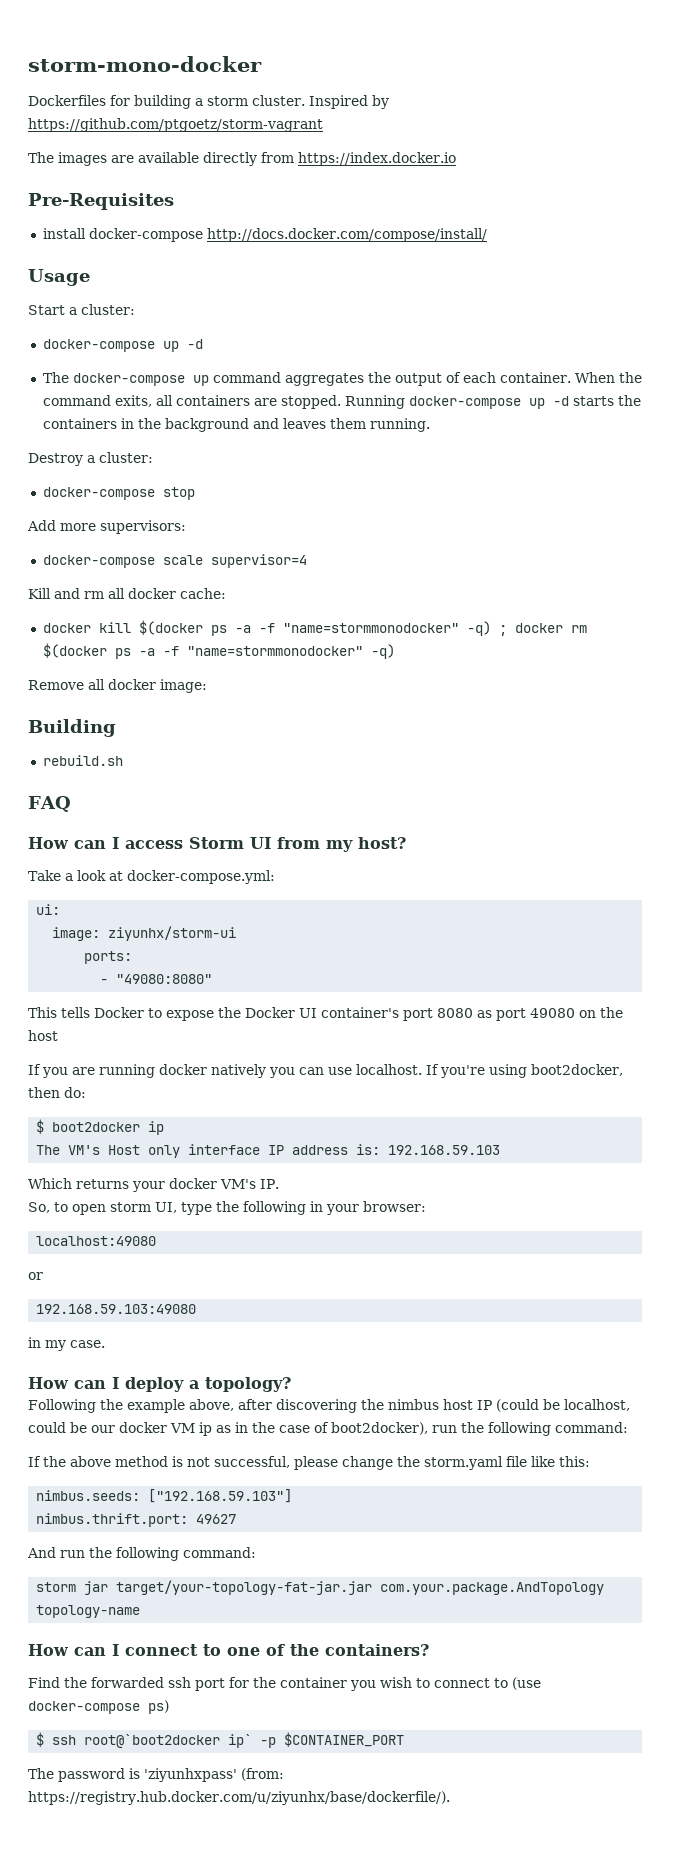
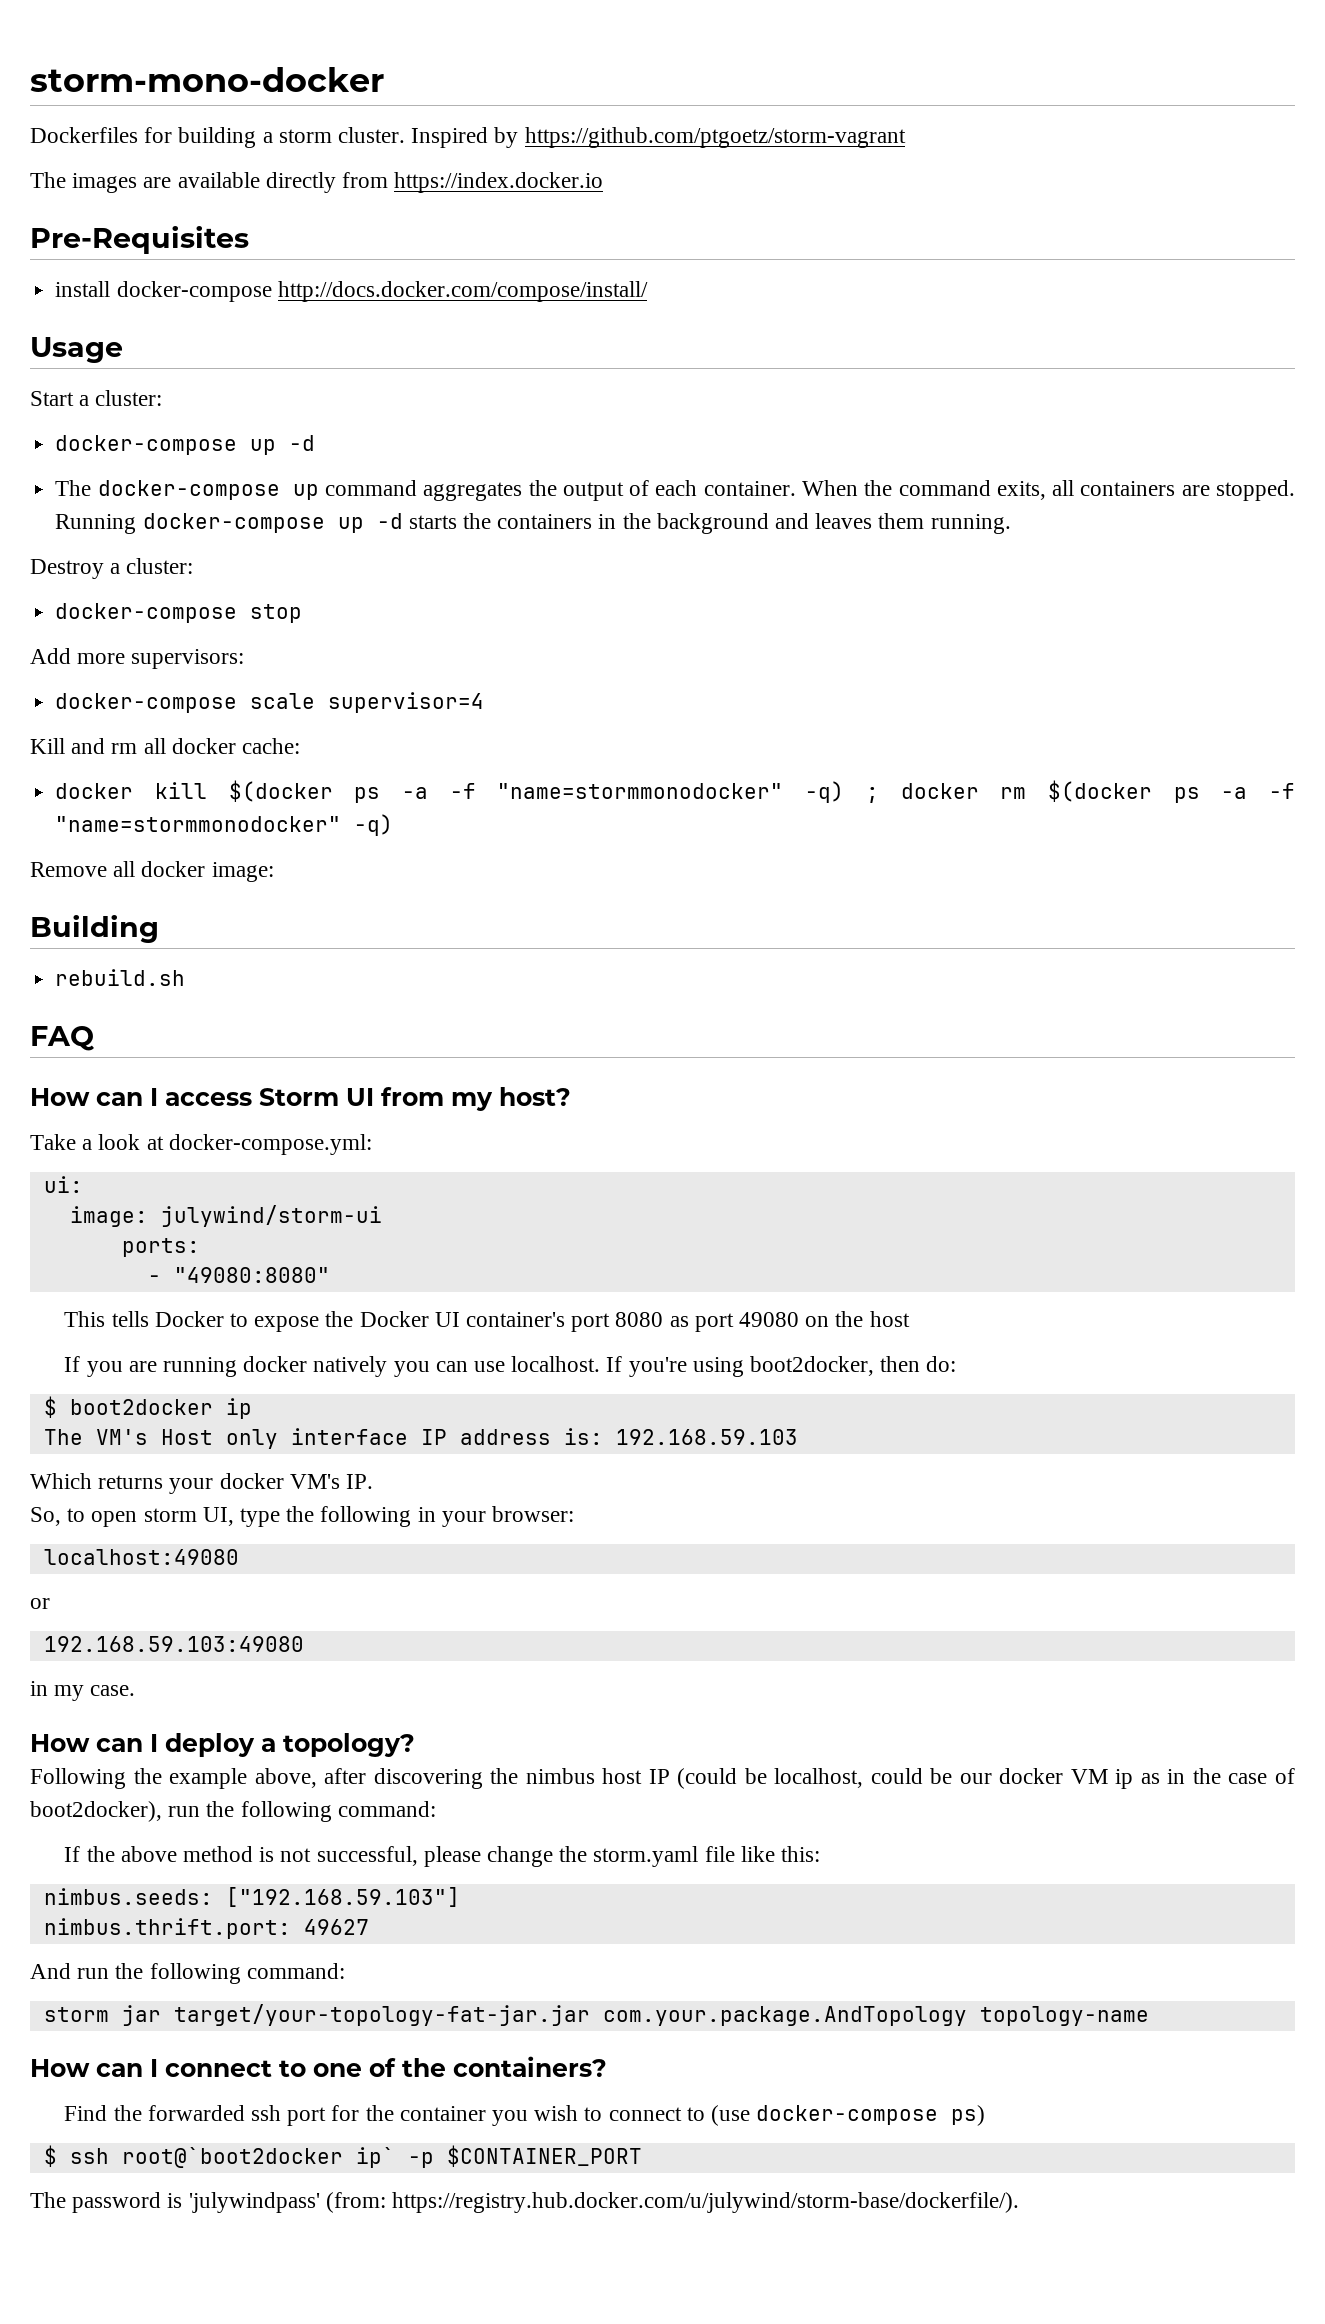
- image: ziyunhx/storm-ui
+ image: julywind/storm-ui
- The password is 'ziyunhxpass' (from: https://registry.hub.docker.com/u/ziyunhx/base/dockerfile/).
+ The password is 'julywindpass' (from: https://registry.hub.docker.com/u/julywind/storm-base/dockerfile/).

